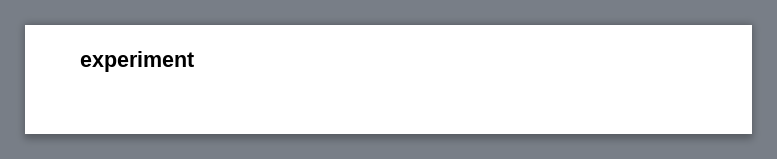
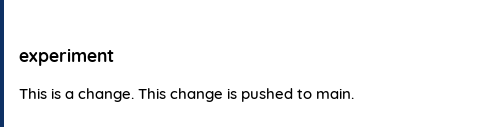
+ This is a change. This change is pushed to main.

